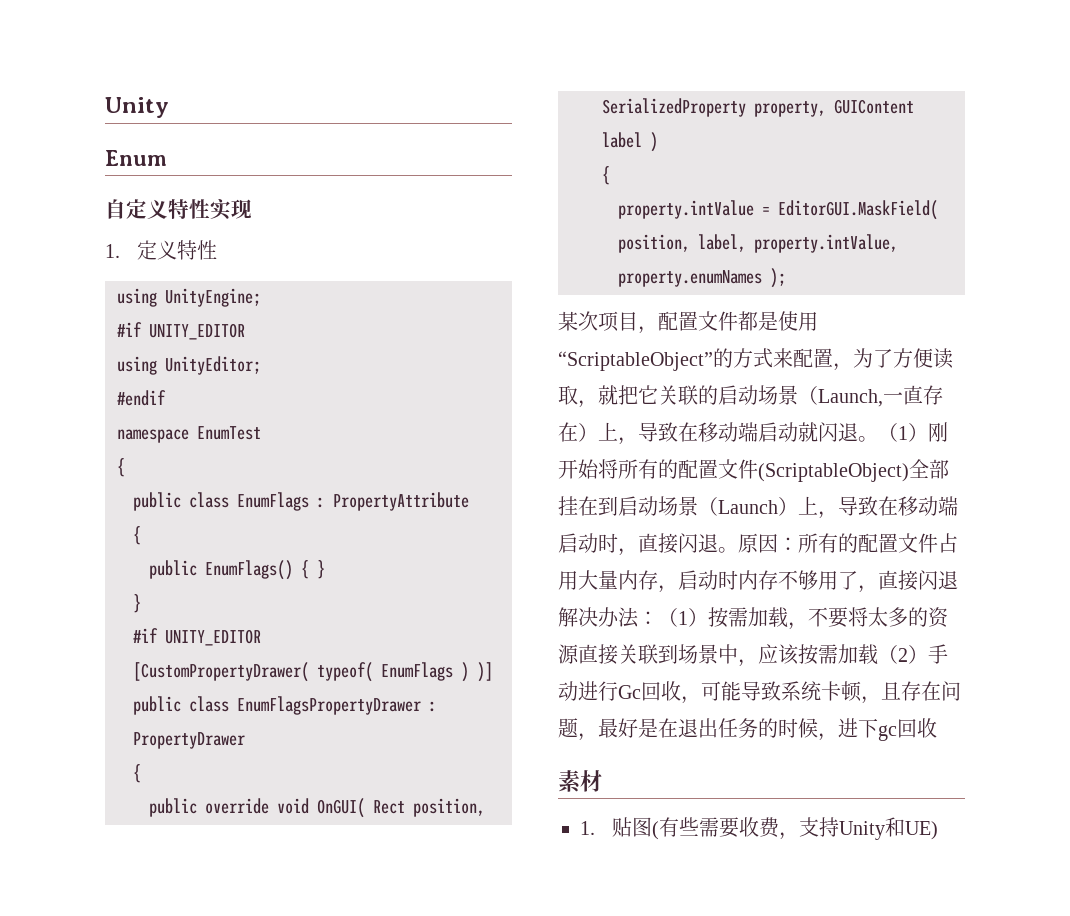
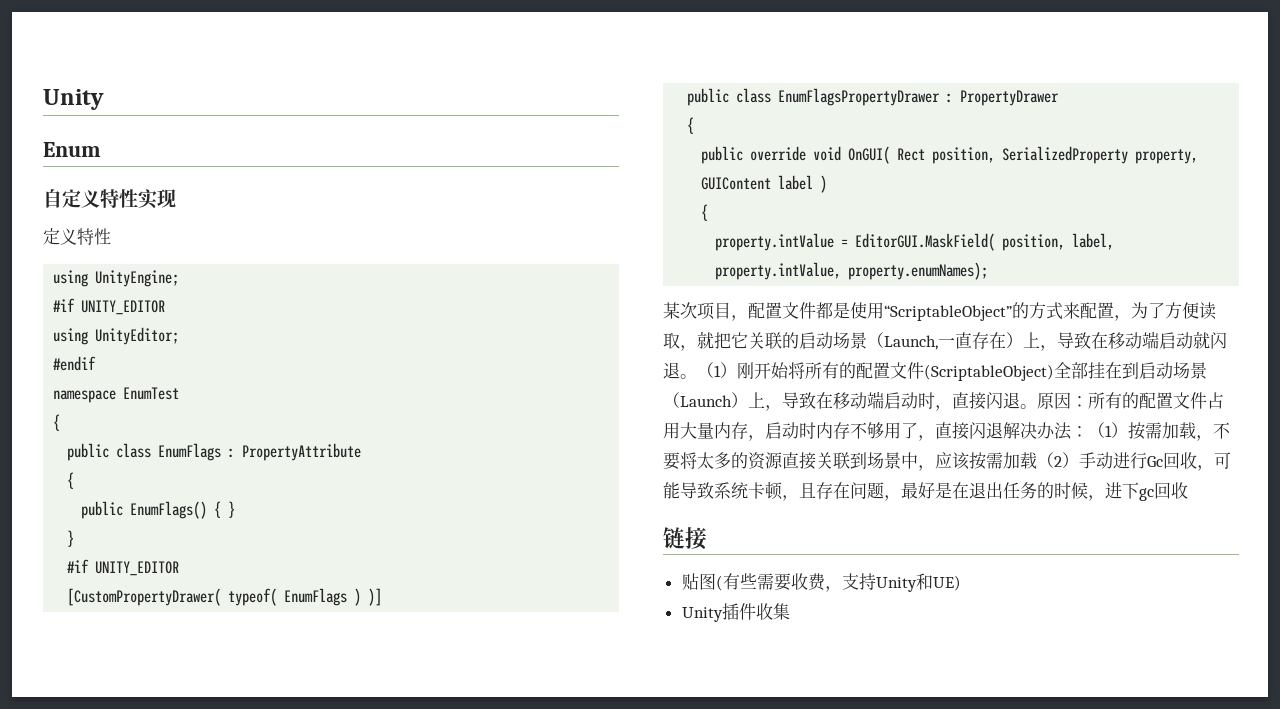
  自定义特性实现
- 1.定义特性
+ 定义特性
- property.intValue = EditorGUI.MaskField( position, label, property.intValue, property.enumNames );
+ property.intValue = EditorGUI.MaskField( position, label, property.intValue, property.enumNames);
- 素材
- 1.贴图(有些需要收费，支持Unity和UE)
+ 链接
+ 贴图(有些需要收费，支持Unity和UE)
+ Unity插件收集

